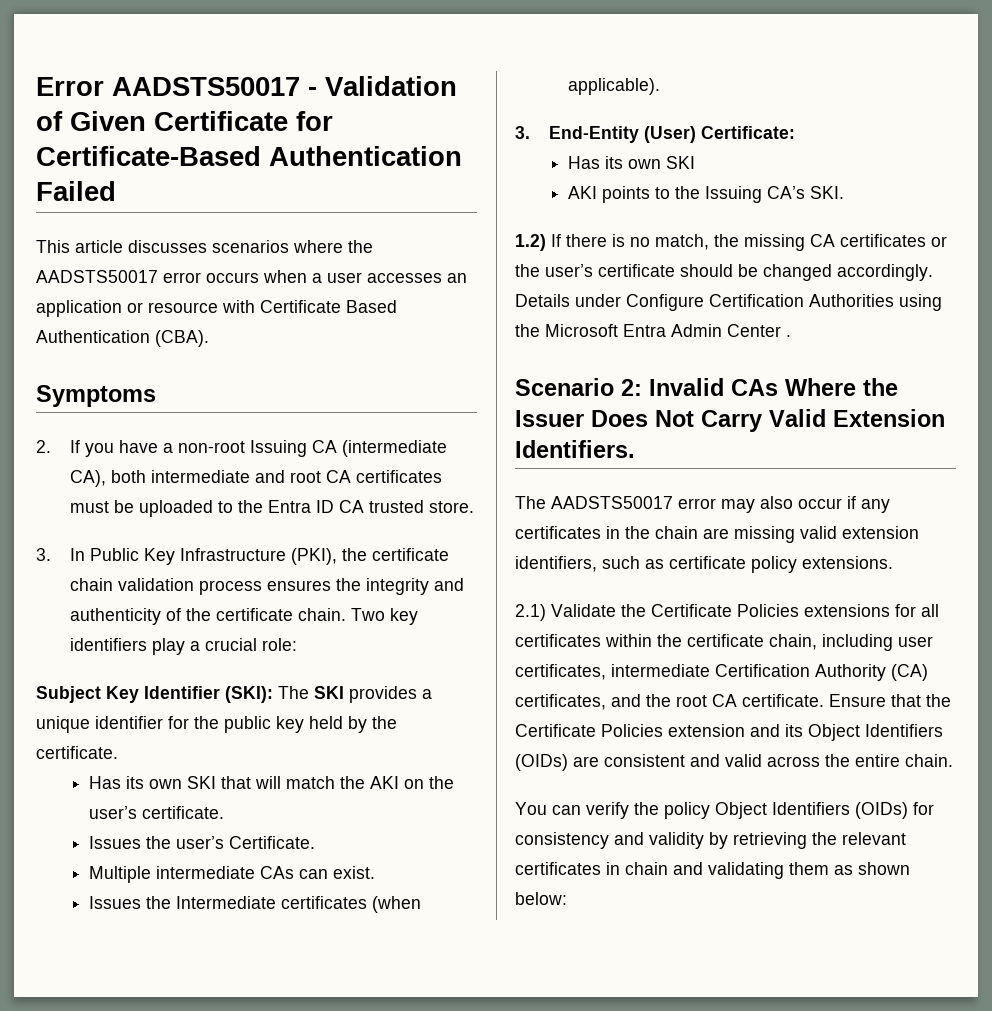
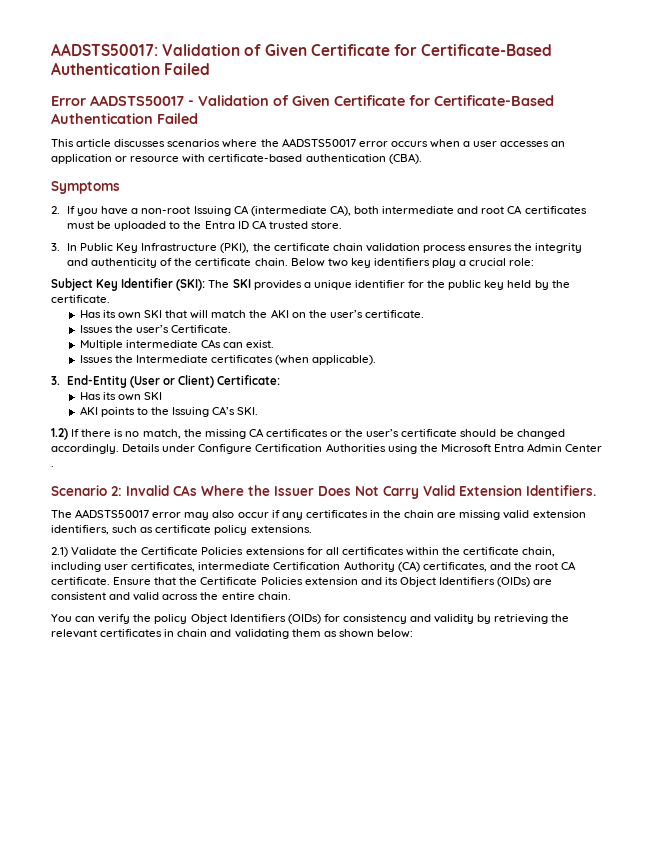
+ AADSTS50017: Validation of Given Certificate for Certificate-Based Authentication Failed
- This article discusses scenarios where the AADSTS50017 error occurs when a user accesses an application or resource with Certificate Based Authentication (CBA).
+ This article discusses scenarios where the AADSTS50017 error occurs when a user accesses an application or resource with certificate-based authentication (CBA).
- Two key identifiers play a crucial role:
+ Below two key identifiers play a crucial role:
- 3. End-Entity (User) Certificate:
+ 3. End-Entity (User or Client) Certificate:

